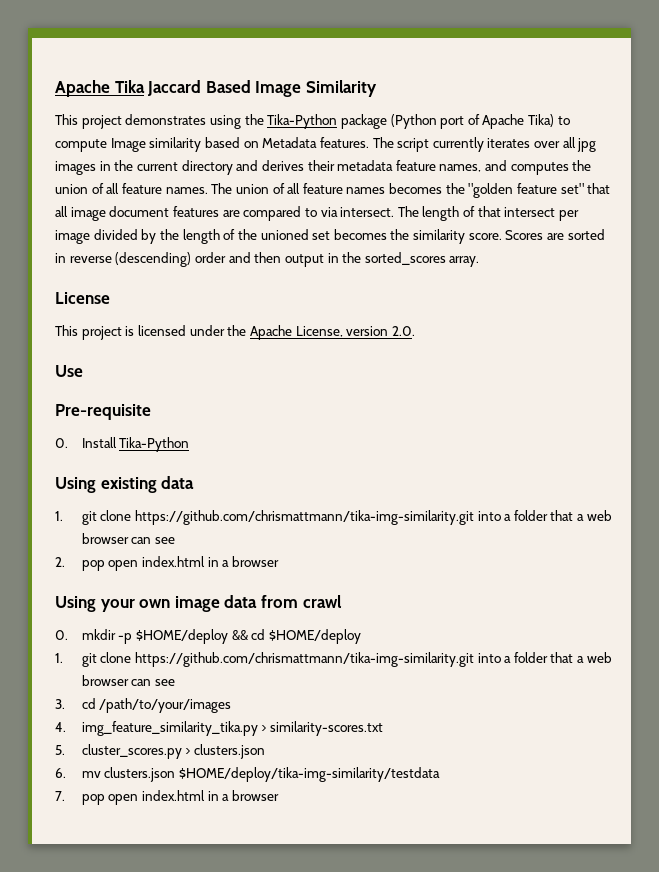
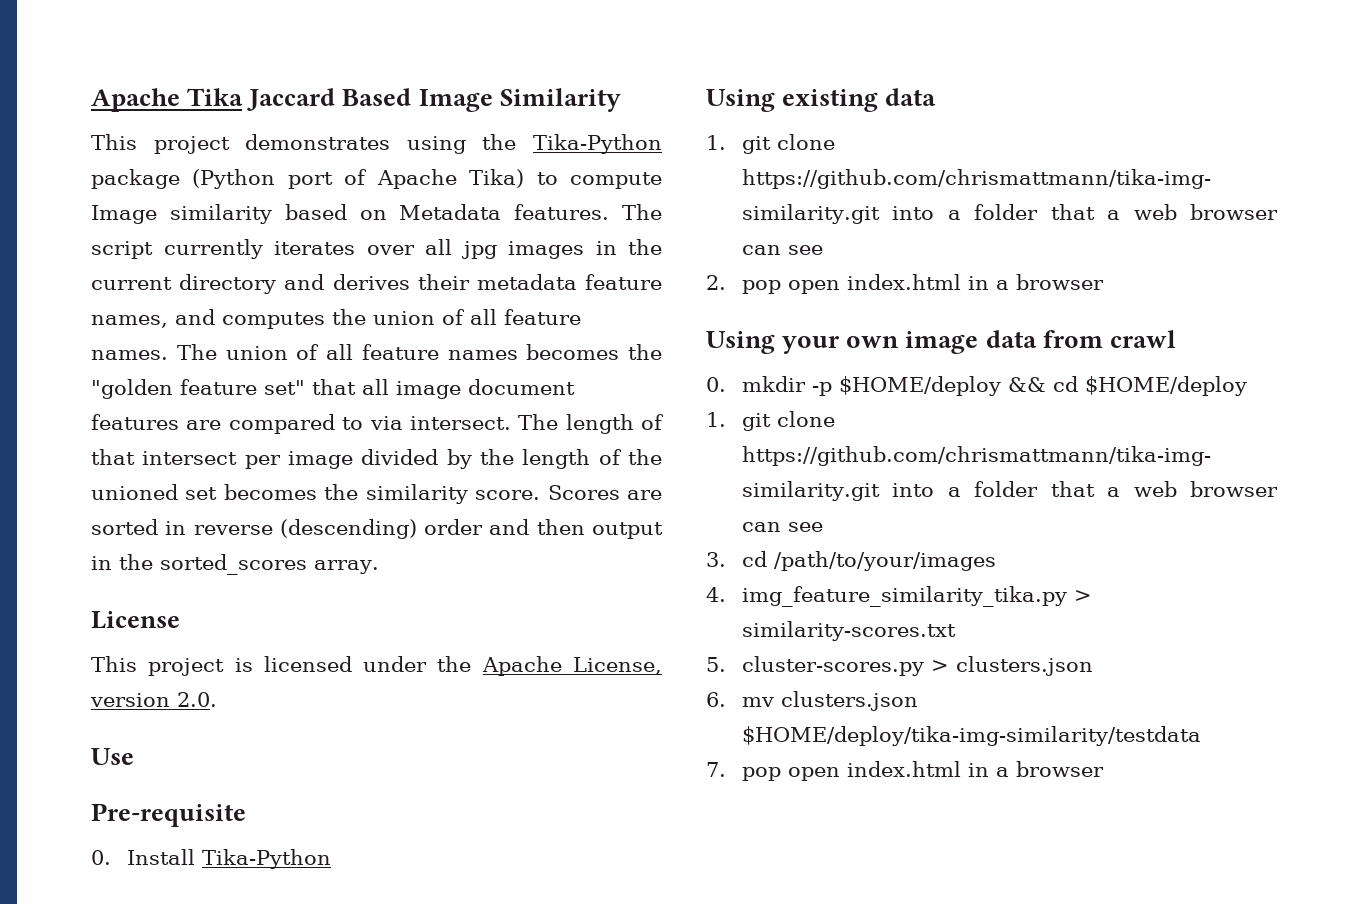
- 5. cluster_scores.py > clusters.json
+ 5. cluster-scores.py > clusters.json

